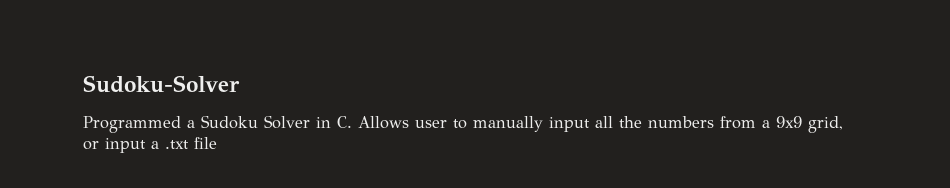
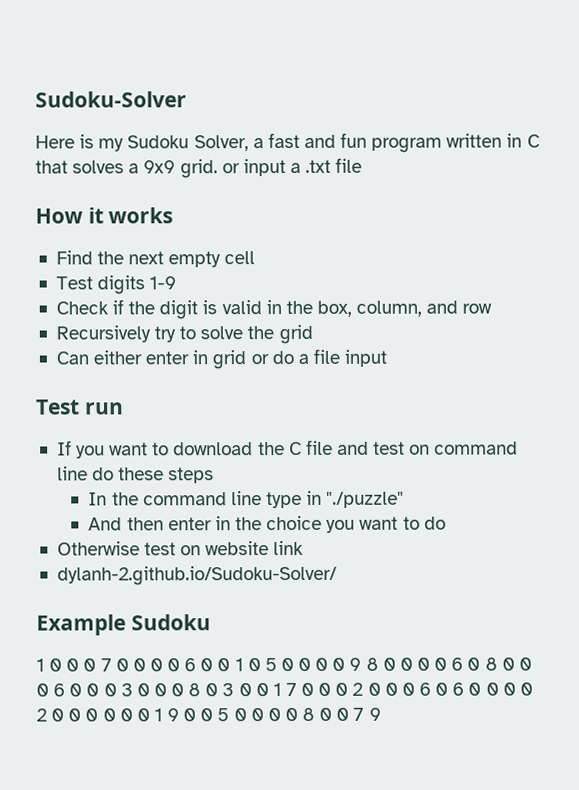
- Programmed a Sudoku Solver in C. Allows user to manually input all the numbers from a 9x9 grid, or input a .txt file
+ Here is my Sudoku Solver, a fast and fun program written in C that solves a 9x9 grid. or input a .txt file
+ How it works
+ Find the next empty cell
+ Test digits 1-9
+ Check if the digit is valid in the box, column, and row
+ Recursively try to solve the grid
+ Can either enter in grid or do a file input
+ Test run
+ If you want to download the C file and test on command line do these steps
+ In the command line type in "./puzzle"
+ And then enter in the choice you want to do
+ Otherwise test on website link
+ dylanh-2.github.io/Sudoku-Solver/
+ Example Sudoku
+ 1 0 0 0 7 0 0 0 0 6 0 0 1 0 5 0 0 0 0 9 8 0 0 0 0 6 0 8 0 0 0 6 0 0 0 3 0 0 0 8 0 3 0 0 1 7 0 0 0 2 0 0 0 6 0 6 0 0 0 0 2 0 0 0 0 0 0 1 9 0 0 5 0 0 0 0 8 0 0 7 9

